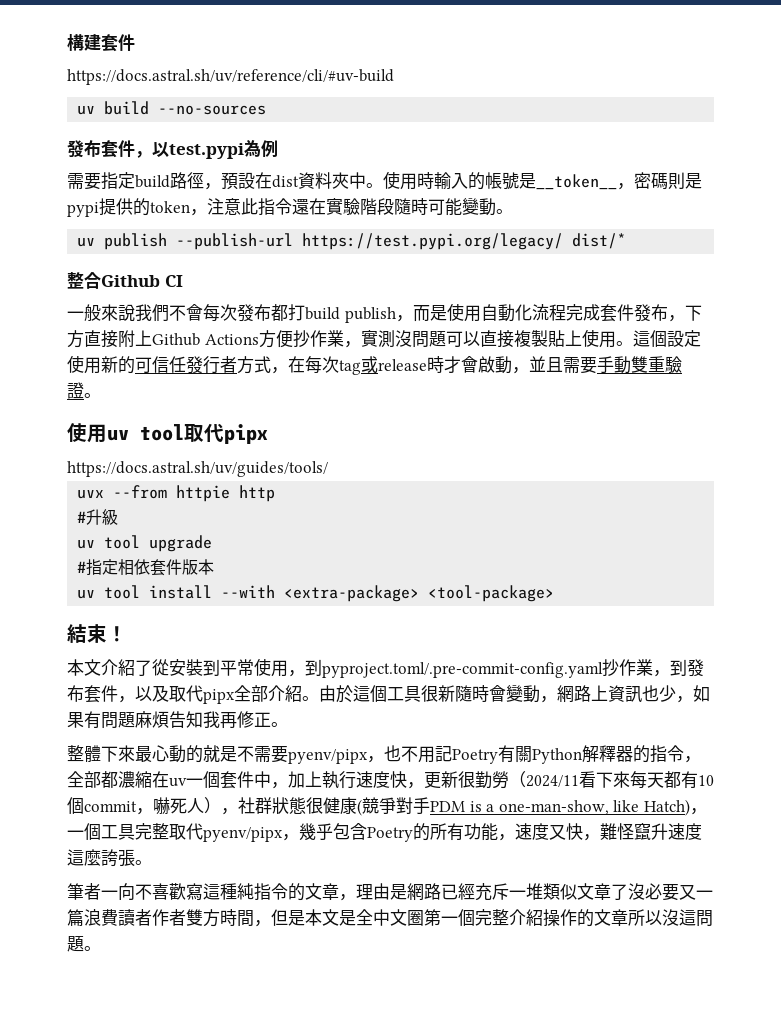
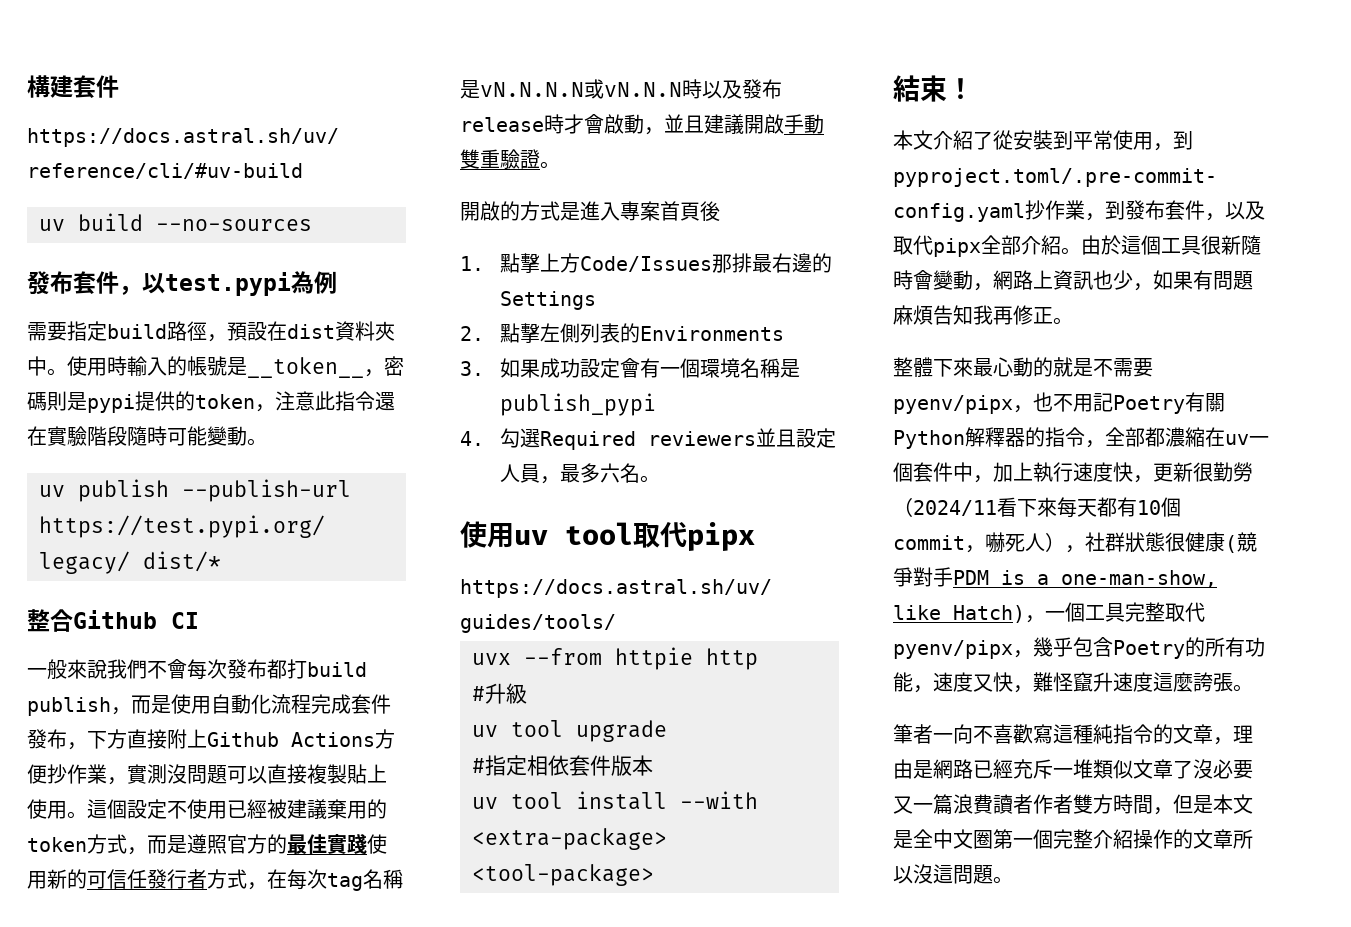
- 這個設定使用新的可信任發行者方式，在每次tag或release時才會啟動，並且需要手動雙重驗證。
+ 這個設定不使用已經被建議棄用的token方式，而是遵照官方的最佳實踐使用新的可信任發行者方式，在每次tag名稱是vN.N.N.N或vN.N.N時以及發布release時才會啟動，並且建議開啟手動雙重驗證。
+ 開啟的方式是進入專案首頁後
+ 1.點擊上方Code/Issues那排最右邊的Settings
+ 2.點擊左側列表的Environments
+ 3.如果成功設定會有一個環境名稱是publish_pypi
+ 4.勾選Required reviewers並且設定人員，最多六名。

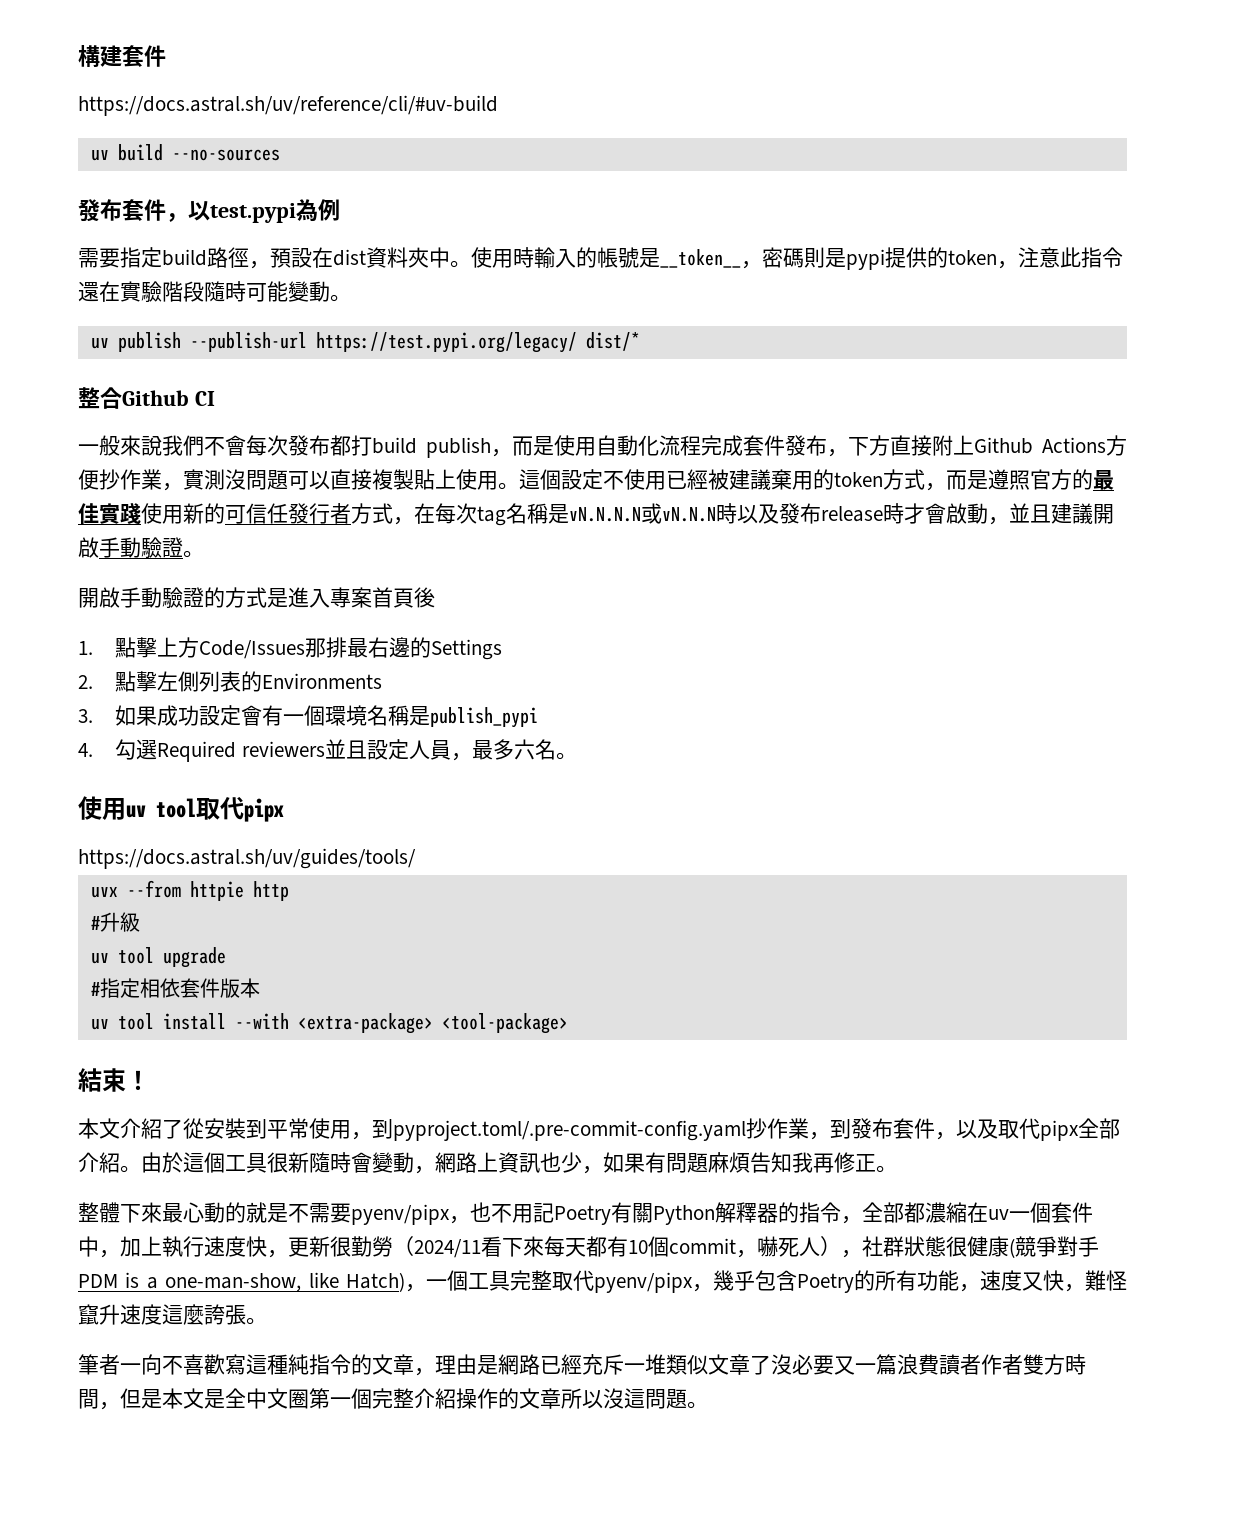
- 這個設定不使用已經被建議棄用的token方式，而是遵照官方的最佳實踐使用新的可信任發行者方式，在每次tag名稱是vN.N.N.N或vN.N.N時以及發布release時才會啟動，並且建議開啟手動雙重驗證。
+ 這個設定不使用已經被建議棄用的token方式，而是遵照官方的最佳實踐使用新的可信任發行者方式，在每次tag名稱是vN.N.N.N或vN.N.N時以及發布release時才會啟動，並且建議開啟手動驗證。
- 開啟的方式是進入專案首頁後
+ 開啟手動驗證的方式是進入專案首頁後

